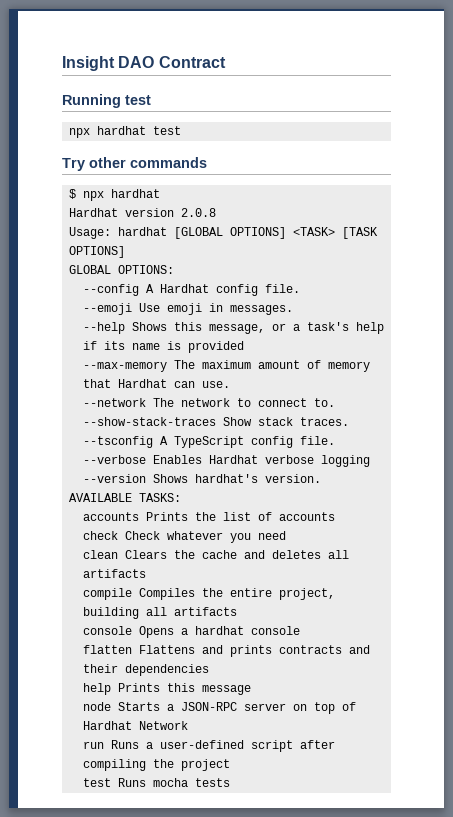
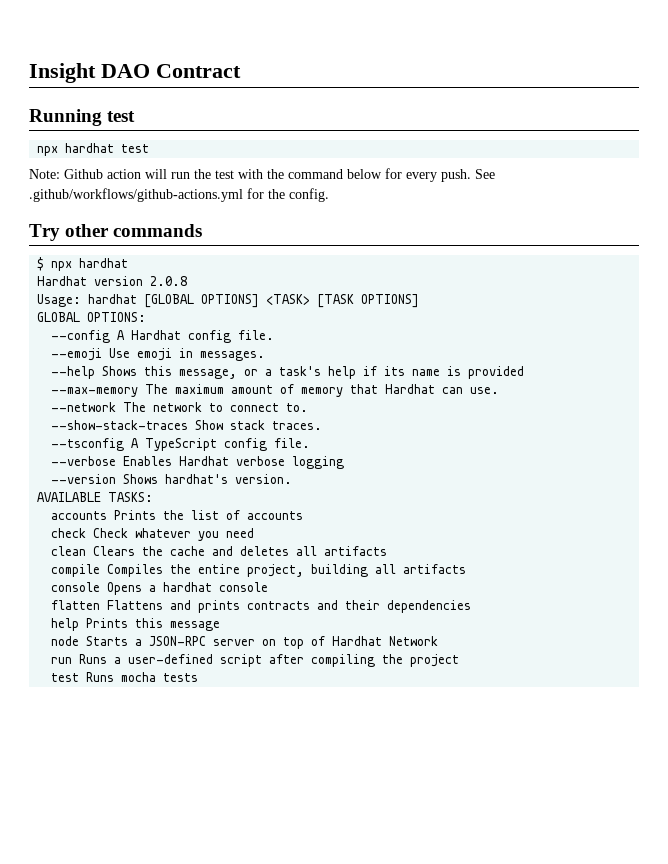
+ Note: Github action will run the test with the command below for every push. See .github/workflows/github-actions.yml for the config.

